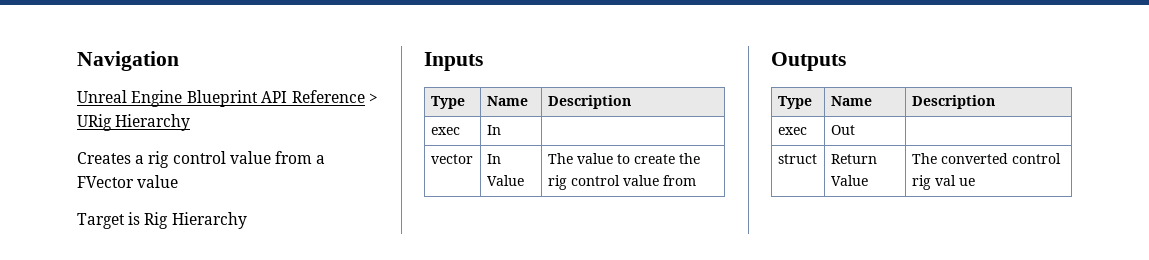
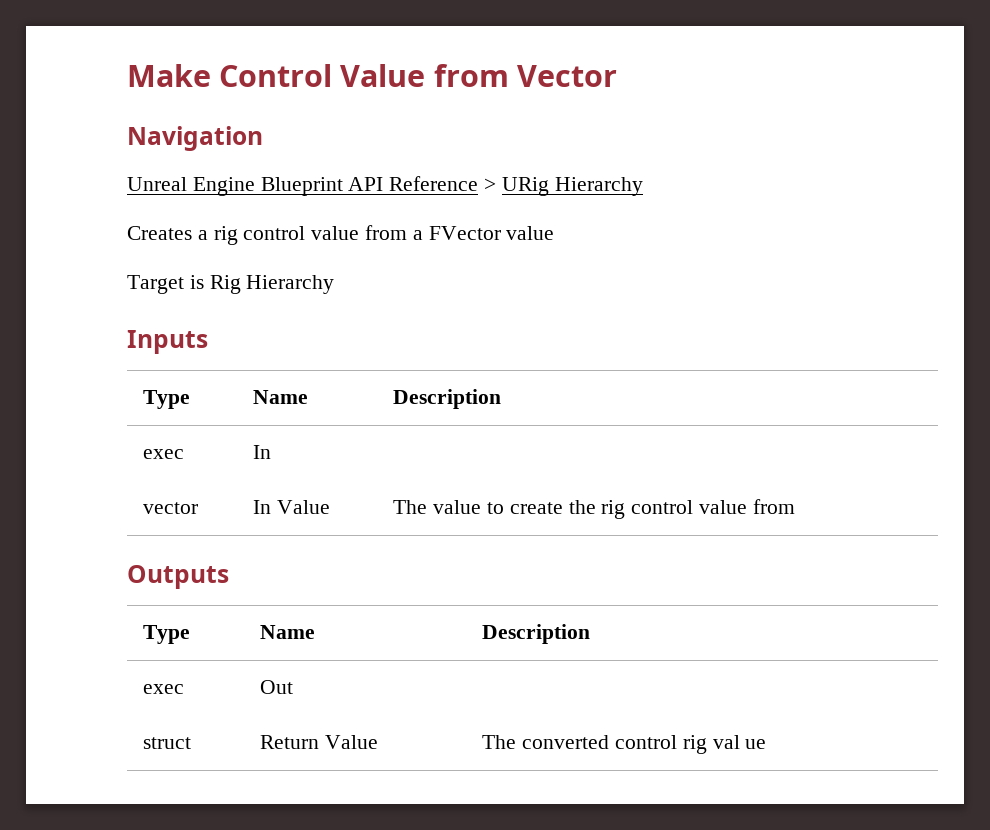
+ Make Control Value from Vector

